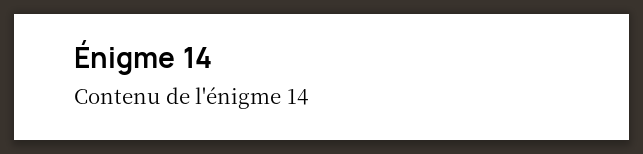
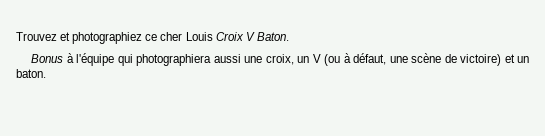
- Énigme 14
- Contenu de l'énigme 14
+ Trouvez et photographiez ce cher Louis Croix V Baton.
+ Bonus à l'équipe qui photographiera aussi une croix, un V (ou à défaut, une scène de victoire) et un baton.

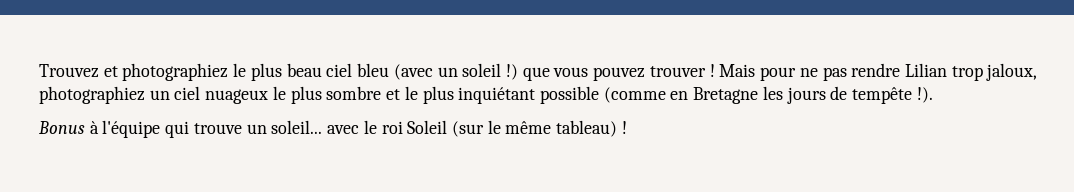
- Trouvez et photographiez ce cher Louis Croix V Baton.
- Bonus à l'équipe qui photographiera aussi une croix, un V (ou à défaut, une scène de victoire) et un baton.
+ Trouvez et photographiez le plus beau ciel bleu (avec un soleil !) que vous pouvez trouver ! Mais pour ne pas rendre Lilian trop jaloux, photographiez un ciel nuageux le plus sombre et le plus inquiétant possible (comme en Bretagne les jours de tempête !).
+ Bonus à l'équipe qui trouve un soleil... avec le roi Soleil (sur le même tableau) !

